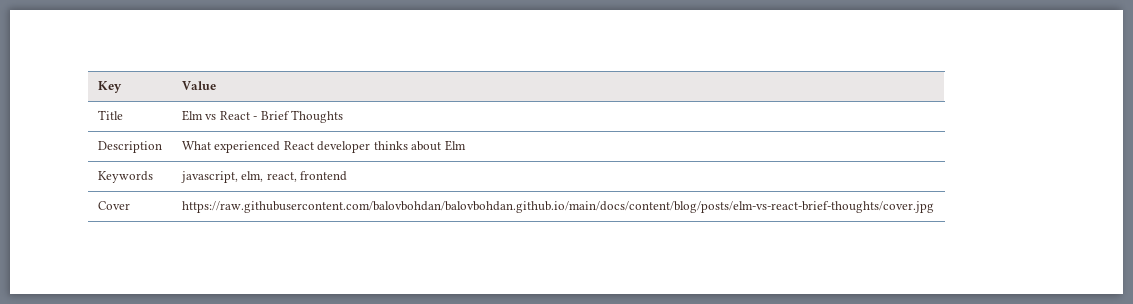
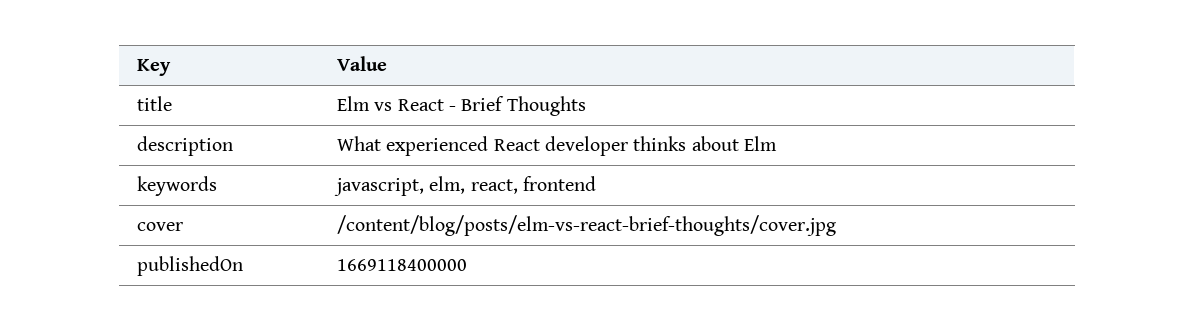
- Title | Elm vs React - Brief Thoughts
+ title | Elm vs React - Brief Thoughts
- Description | What experienced React developer thinks about Elm
+ description | What experienced React developer thinks about Elm
- Keywords | javascript, elm, react, frontend
+ keywords | javascript, elm, react, frontend
- Cover | https://raw.githubusercontent.com/balovbohdan/balovbohdan.github.io/main/docs/content/blog/posts/elm-vs-react-brief-thoughts/cover.jpg
+ cover | /content/blog/posts/elm-vs-react-brief-thoughts/cover.jpg
+ publishedOn | 1669118400000

